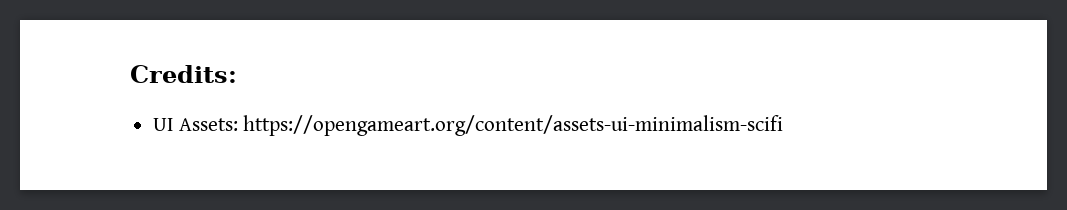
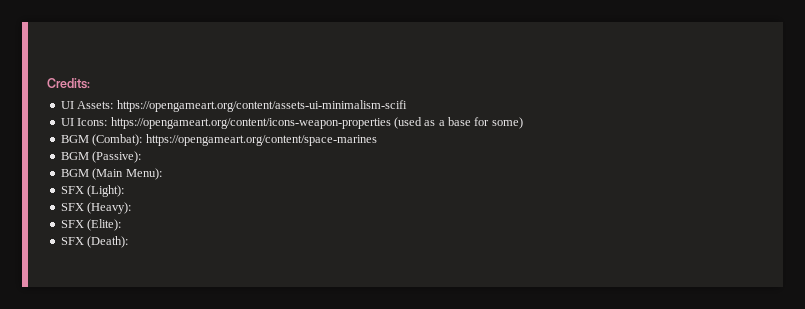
+ UI Icons: https://opengameart.org/content/icons-weapon-properties (used as a base for some)
+ BGM (Combat): https://opengameart.org/content/space-marines
+ BGM (Passive):
+ BGM (Main Menu):
+ SFX (Light):
+ SFX (Heavy):
+ SFX (Elite):
+ SFX (Death):

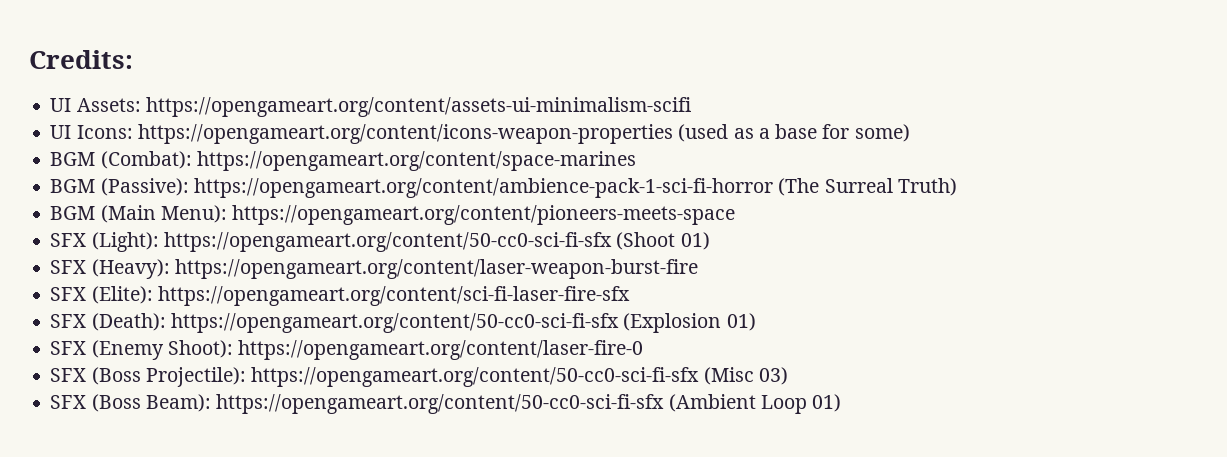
- BGM (Passive):
+ BGM (Passive): https://opengameart.org/content/ambience-pack-1-sci-fi-horror (The Surreal Truth)
- BGM (Main Menu):
+ BGM (Main Menu): https://opengameart.org/content/pioneers-meets-space
- SFX (Light):
+ SFX (Light): https://opengameart.org/content/50-cc0-sci-fi-sfx (Shoot 01)
- SFX (Heavy):
+ SFX (Heavy): https://opengameart.org/content/laser-weapon-burst-fire
- SFX (Elite):
+ SFX (Elite): https://opengameart.org/content/sci-fi-laser-fire-sfx
- SFX (Death):
+ SFX (Death): https://opengameart.org/content/50-cc0-sci-fi-sfx (Explosion 01)
+ SFX (Enemy Shoot): https://opengameart.org/content/laser-fire-0
+ SFX (Boss Projectile): https://opengameart.org/content/50-cc0-sci-fi-sfx (Misc 03)
+ SFX (Boss Beam): https://opengameart.org/content/50-cc0-sci-fi-sfx (Ambient Loop 01)

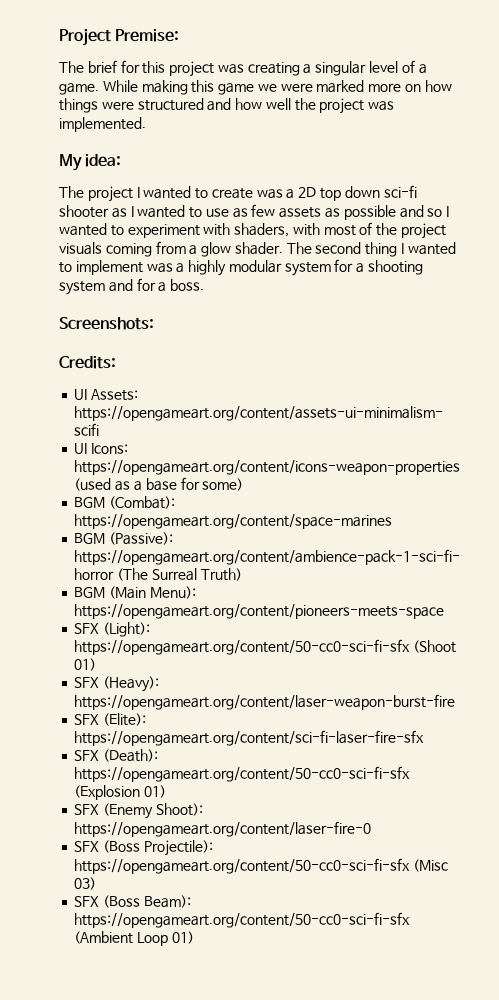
+ Project Premise:
+ The brief for this project was creating a singular level of a game. While making this game we were marked more on how things were structured and how well the project was implemented.
+ My idea:
+ The project I wanted to create was a 2D top down sci-fi shooter as I wanted to use as few assets as possible and so I wanted to experiment with shaders, with most of the project visuals coming from a glow shader. The second thing I wanted to implement was a highly modular system for a shooting system and for a boss.
+ Screenshots:

